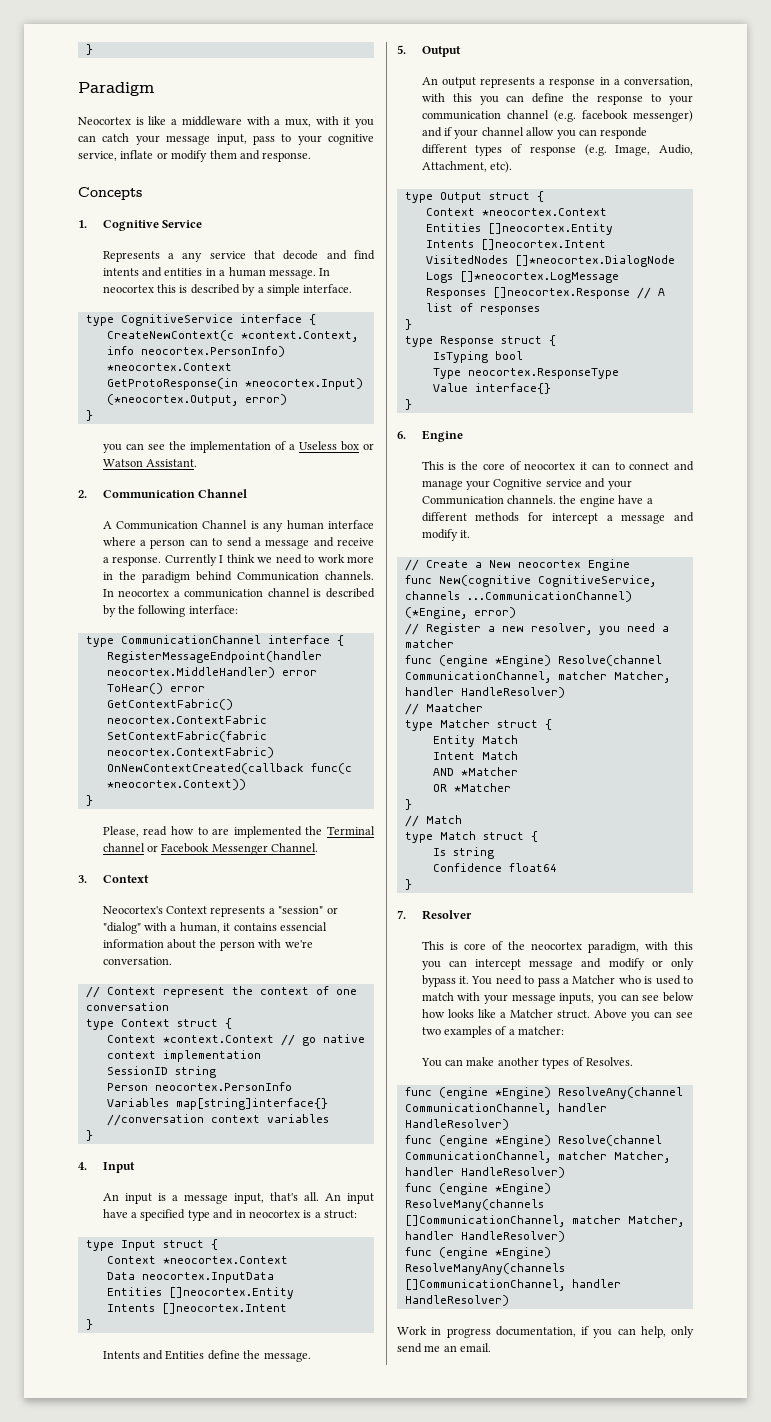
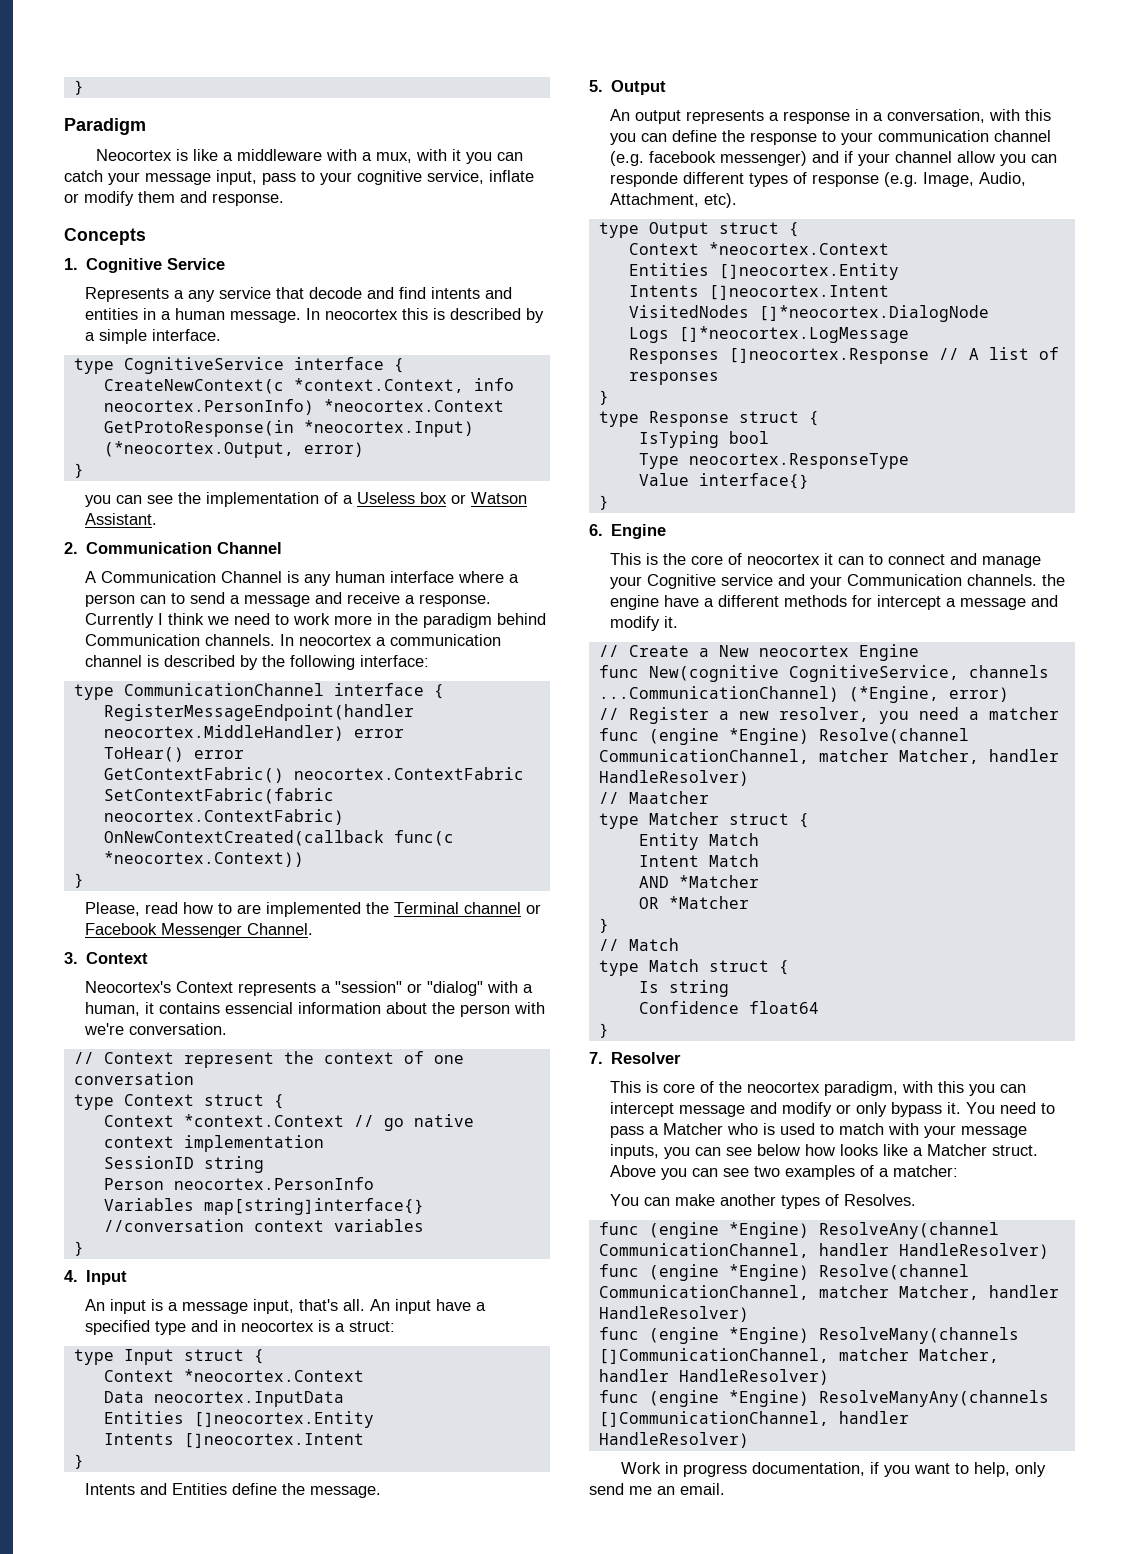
- Work in progress documentation, if you can help, only send me an email.
+ Work in progress documentation, if you want to help, only send me an email.

